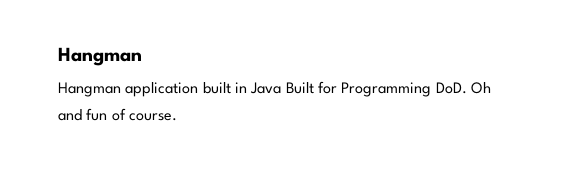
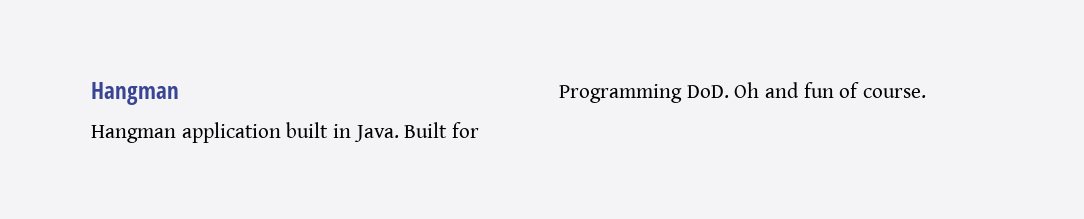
- Hangman application built in Java Built for Programming DoD. Oh and fun of course.
+ Hangman application built in Java. Built for Programming DoD. Oh and fun of course.

